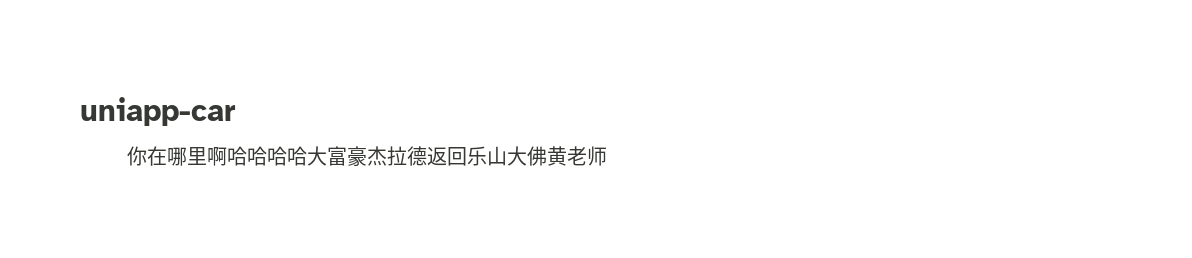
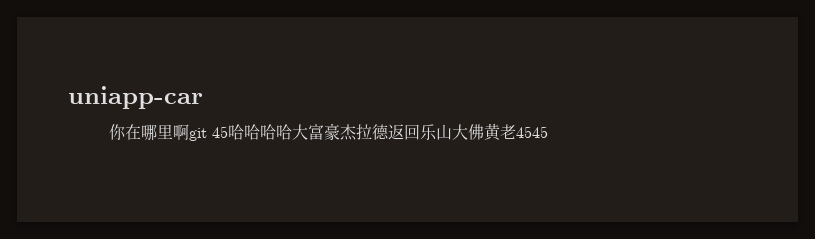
- 你在哪里啊哈哈哈哈大富豪杰拉德返回乐山大佛黄老师
+ 你在哪里啊git 45哈哈哈哈大富豪杰拉德返回乐山大佛黄老4545

